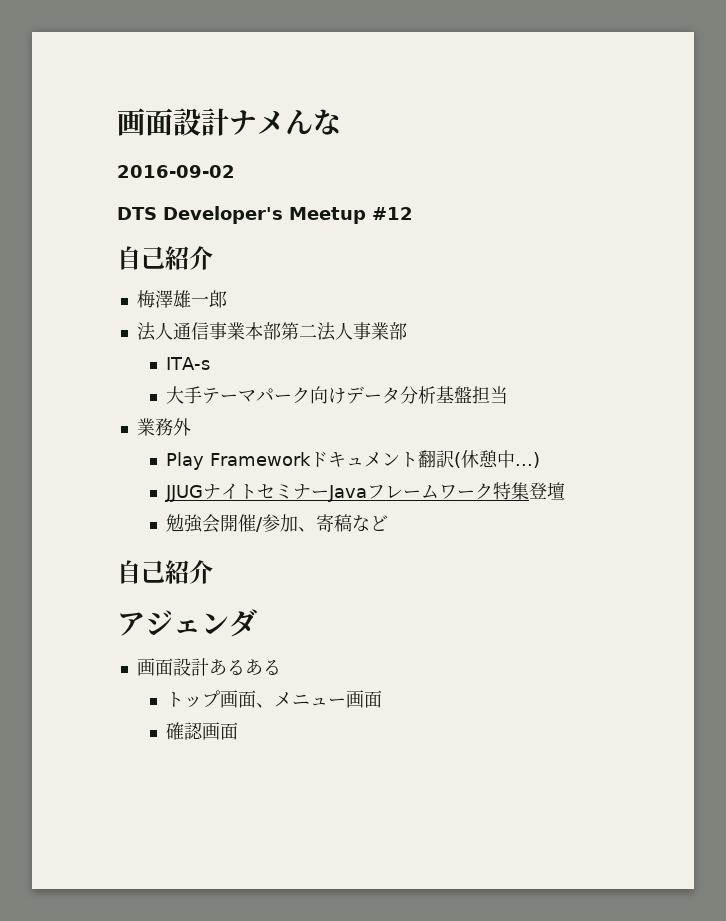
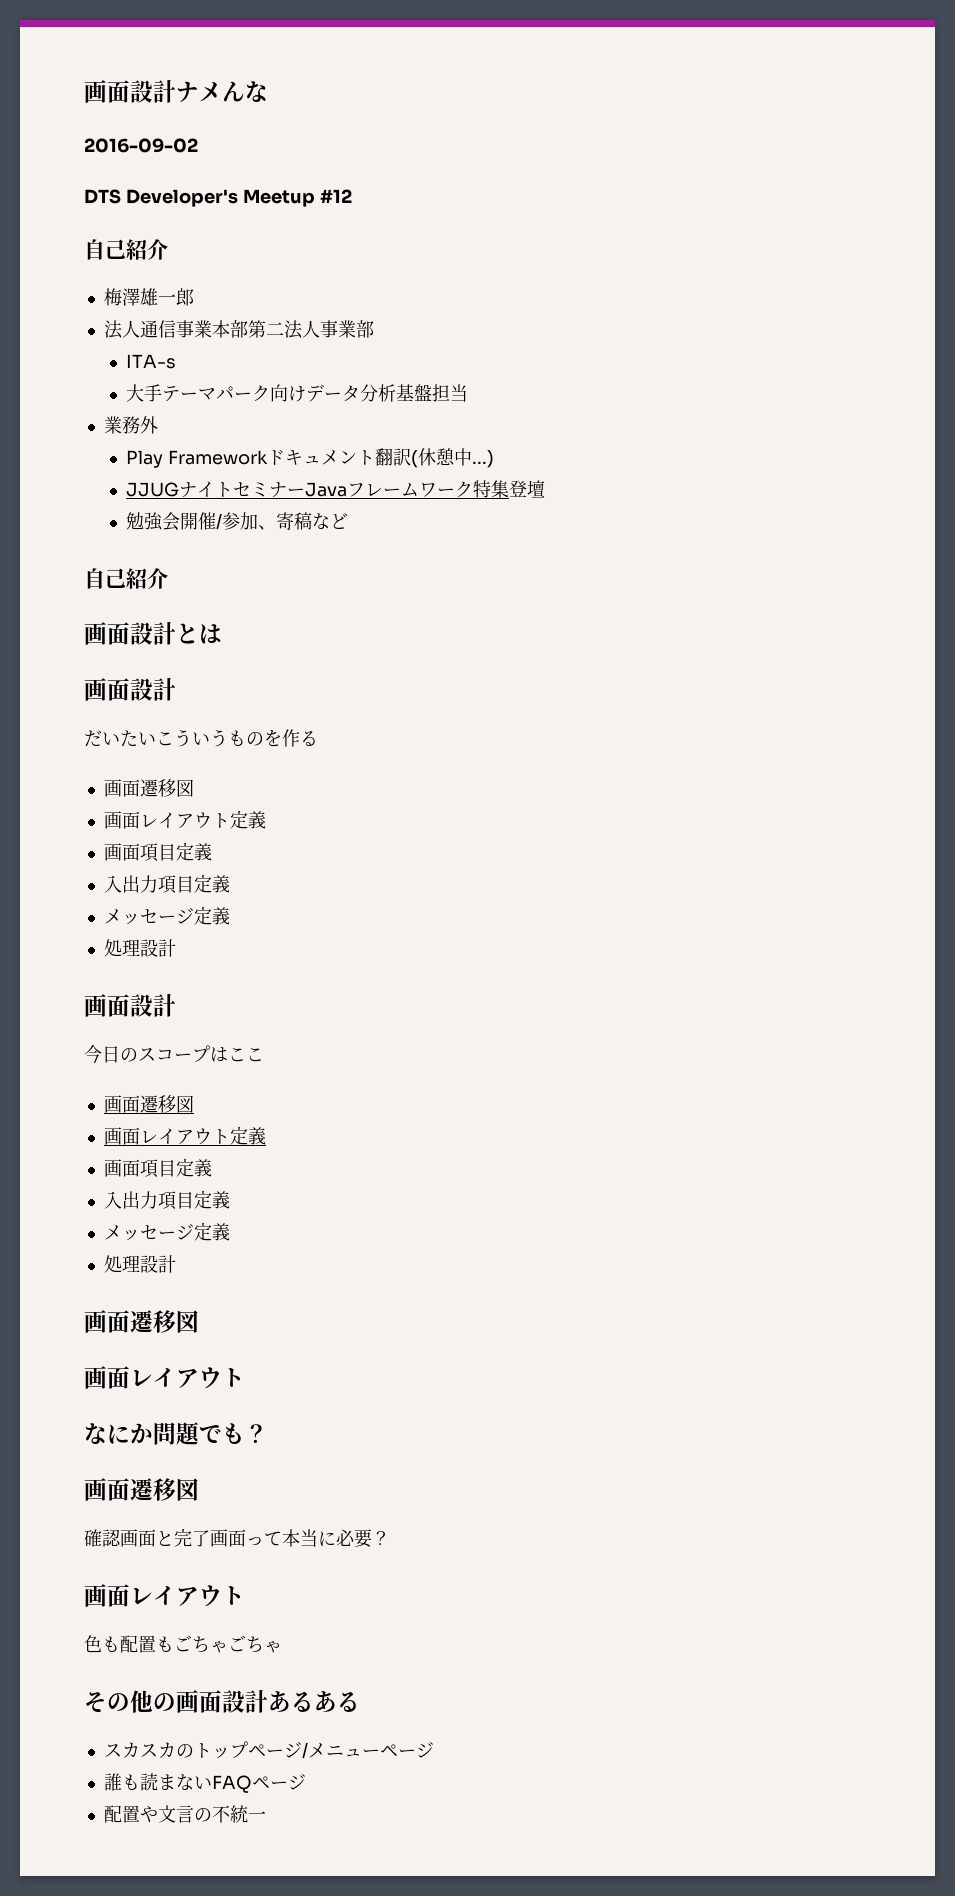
- アジェンダ
- 画面設計あるある
- トップ画面、メニュー画面
- 確認画面
+ 画面設計とは
+ 画面設計
+ だいたいこういうものを作る
+ 画面遷移図
+ 画面レイアウト定義
+ 画面項目定義
+ 入出力項目定義
+ メッセージ定義
+ 処理設計
+ 画面設計
+ 今日のスコープはここ
+ 画面遷移図
+ 画面レイアウト定義
+ 画面項目定義
+ 入出力項目定義
+ メッセージ定義
+ 処理設計
+ 画面遷移図
+ 画面レイアウト
+ なにか問題でも？
+ 画面遷移図
+ 確認画面と完了画面って本当に必要？
+ 画面レイアウト
+ 色も配置もごちゃごちゃ
+ その他の画面設計あるある
+ スカスカのトップページ/メニューページ
+ 誰も読まないFAQページ
+ 配置や文言の不統一

